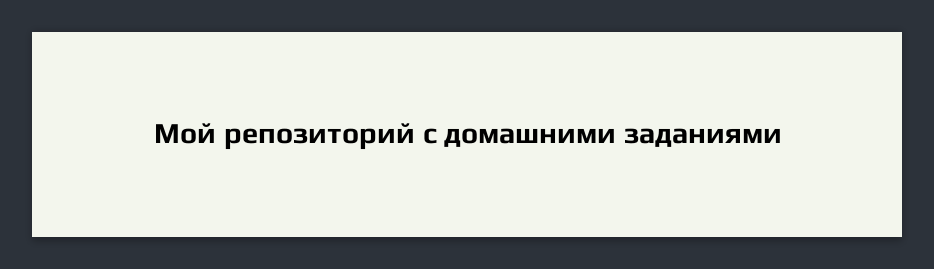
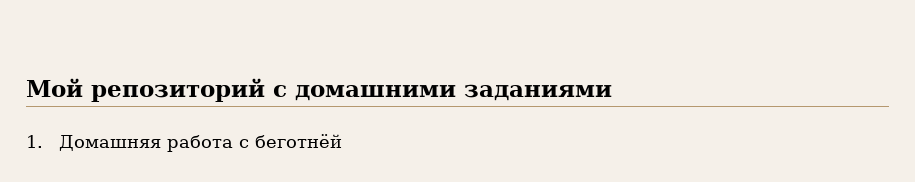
+ 1. Домашняя работа с беготнёй

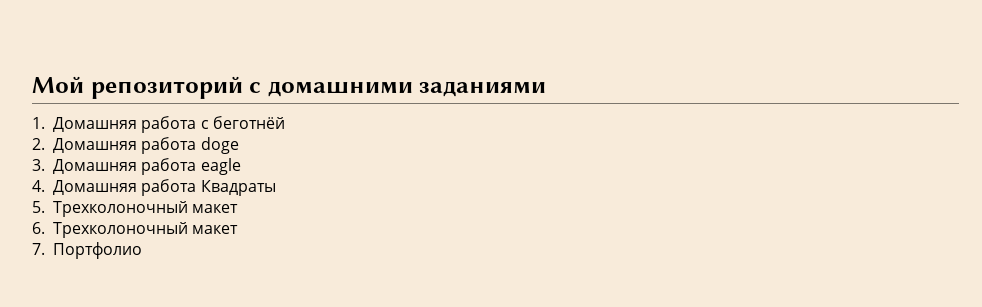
+ 2. Домашняя работа doge
+ 3. Домашняя работа eagle
+ 4. Домашняя работа Квадраты
+ 5. Трехколоночный макет
+ 6. Трехколоночный макет
+ 7. Портфолио

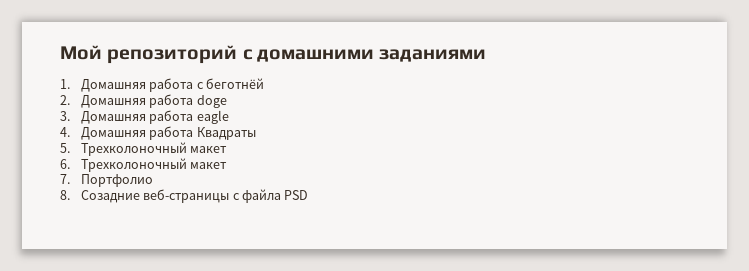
+ 8. Созадние веб-страницы с файла PSD

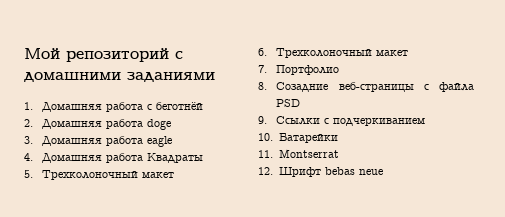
+ 9. Ссылки с подчеркиванием
+ 10. Батарейки
+ 11. Montserrat
+ 12. Шрифт bebas neue

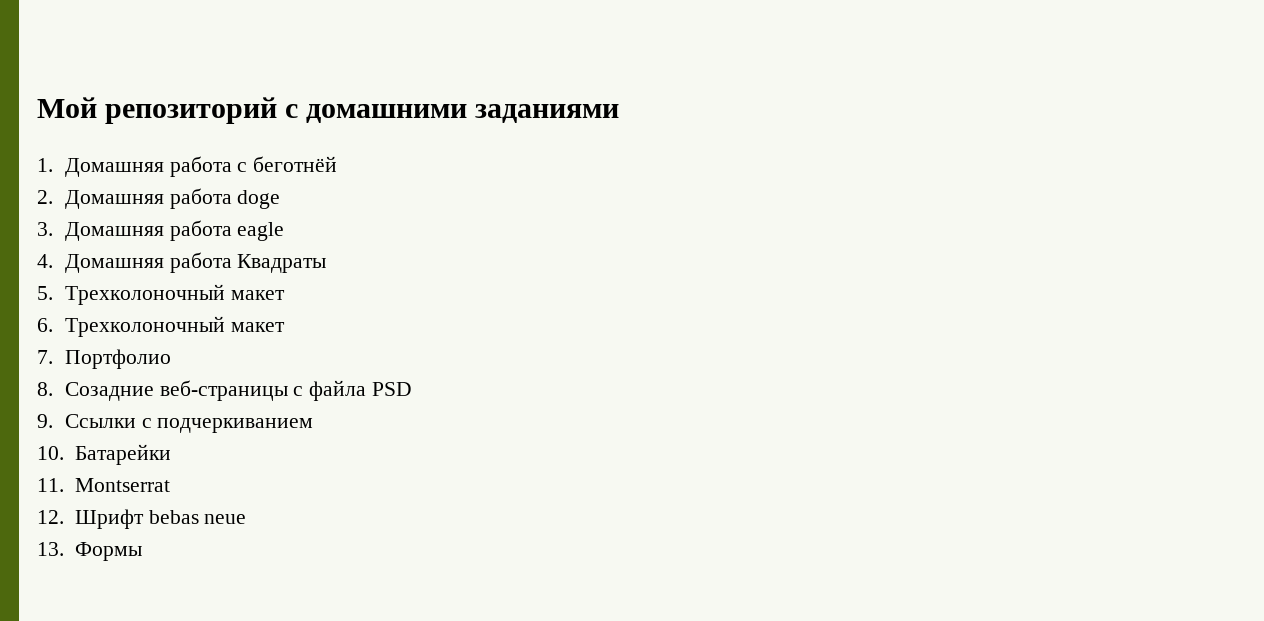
+ 13. Формы

